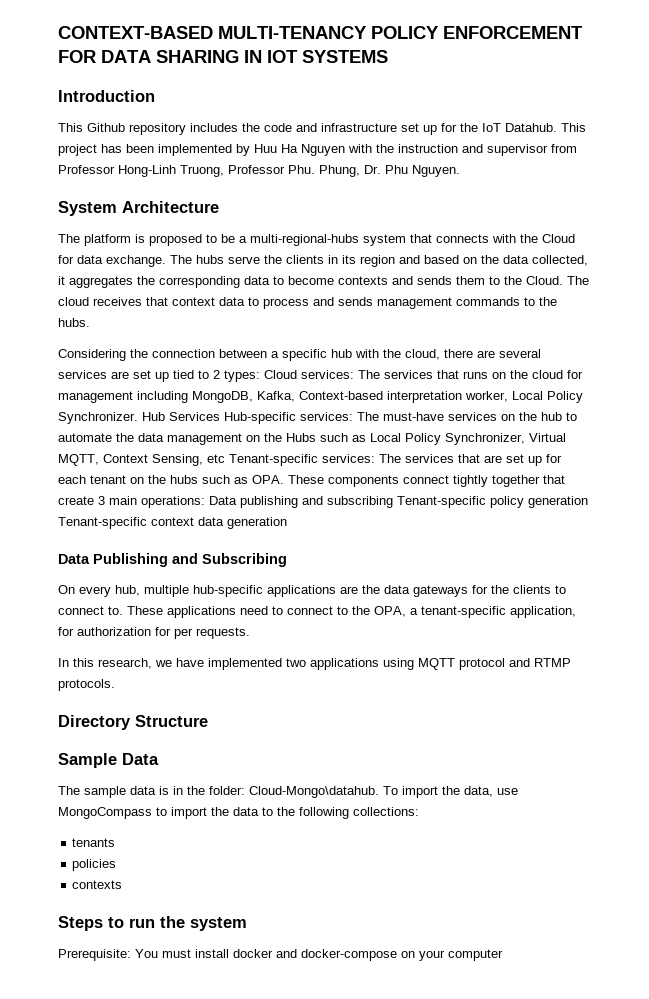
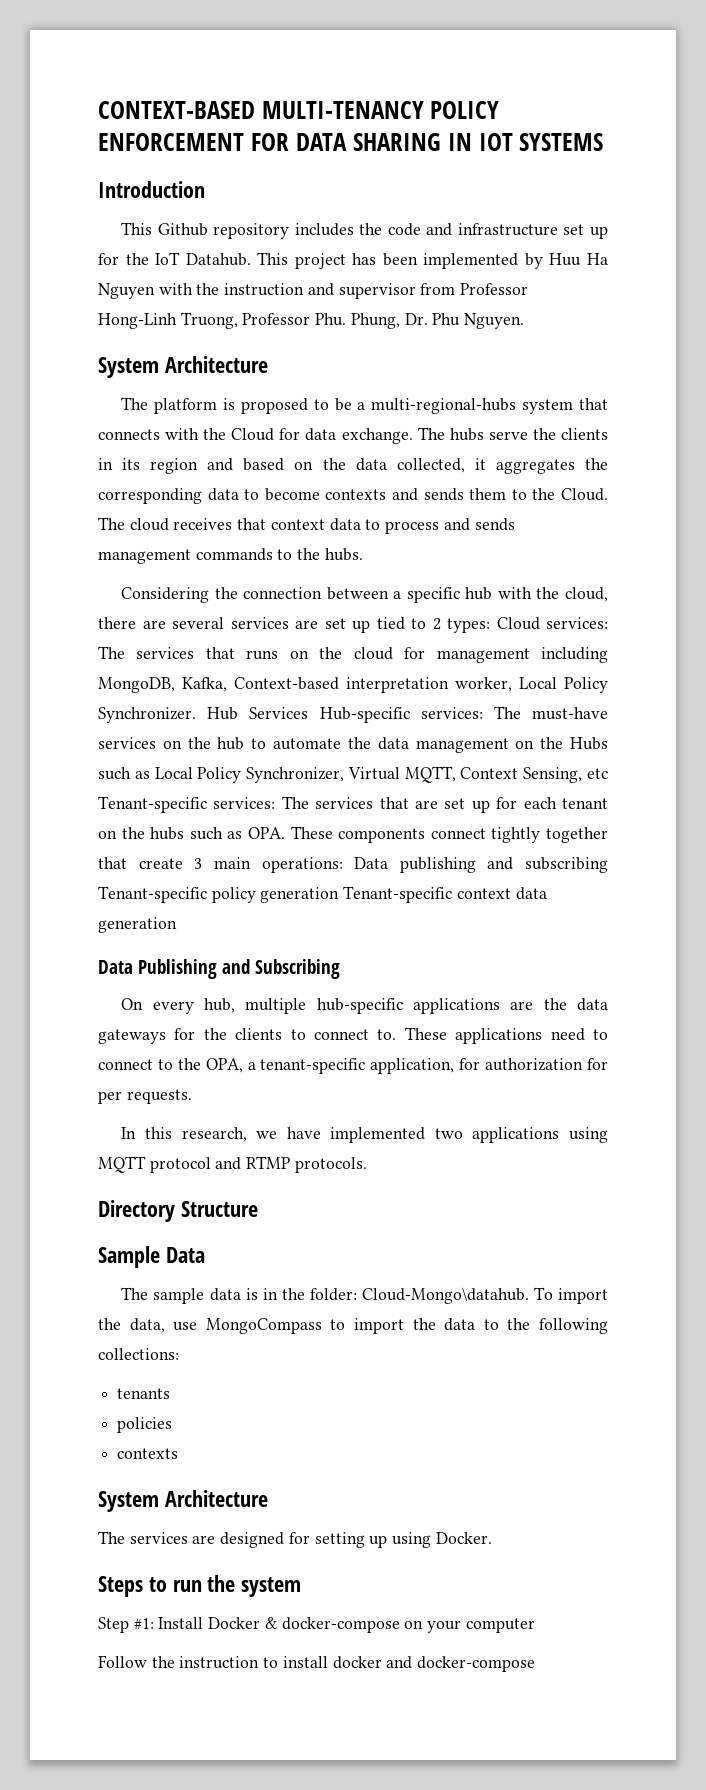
  policies
  contexts
+ System Architecture
+ The services are designed for setting up using Docker.
- Prerequisite: You must install docker and docker-compose on your computer
+ Step #1: Install Docker & docker-compose on your computer
+ Follow the instruction to install docker and docker-compose

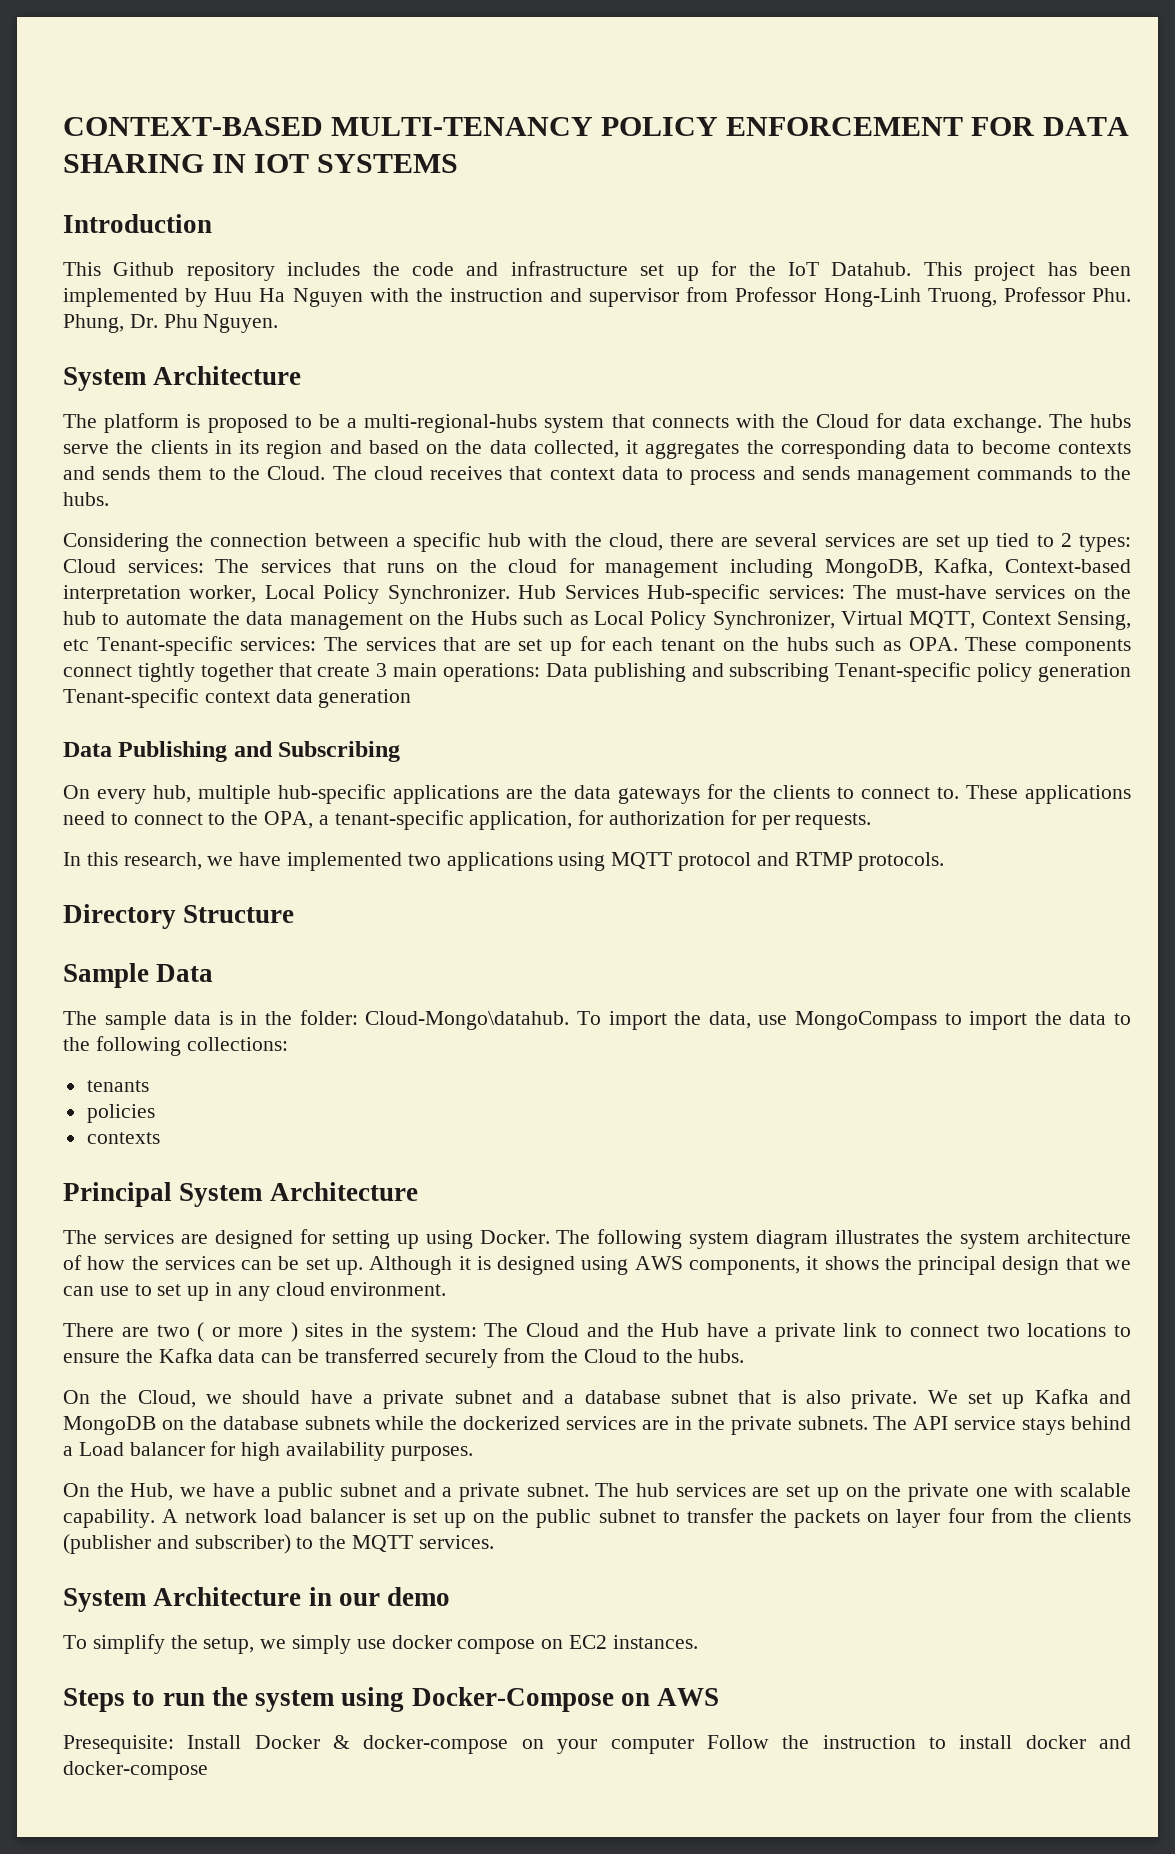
  policies
  contexts
- System Architecture
+ Principal System Architecture
+ The following system diagram illustrates the system architecture of how the services can be set up. Although it is designed using AWS components, it shows the principal design that we can use to set up in any cloud environment.
+ There are two ( or more ) sites in the system: The Cloud and the Hub have a private link to connect two locations to ensure the Kafka data can be transferred securely from the Cloud to the hubs.
+ On the Cloud, we should have a private subnet and a database subnet that is also private. We set up Kafka and MongoDB on the database subnets while the dockerized services are in the private subnets. The API service stays behind a Load balancer for high availability purposes.
+ On the Hub, we have a public subnet and a private subnet. The hub services are set up on the private one with scalable capability. A network load balancer is set up on the public subnet to transfer the packets on layer four from the clients (publisher and subscriber) to the MQTT services.
+ System Architecture in our demo
+ To simplify the setup, we simply use docker compose on EC2 instances.
- Steps to run the system
- Step #1: Install Docker & docker-compose on your computer
- Follow the instruction to install docker and docker-compose
+ Steps to run the system using Docker-Compose on AWS
+ Presequisite: Install Docker & docker-compose on your computer Follow the instruction to install docker and docker-compose

